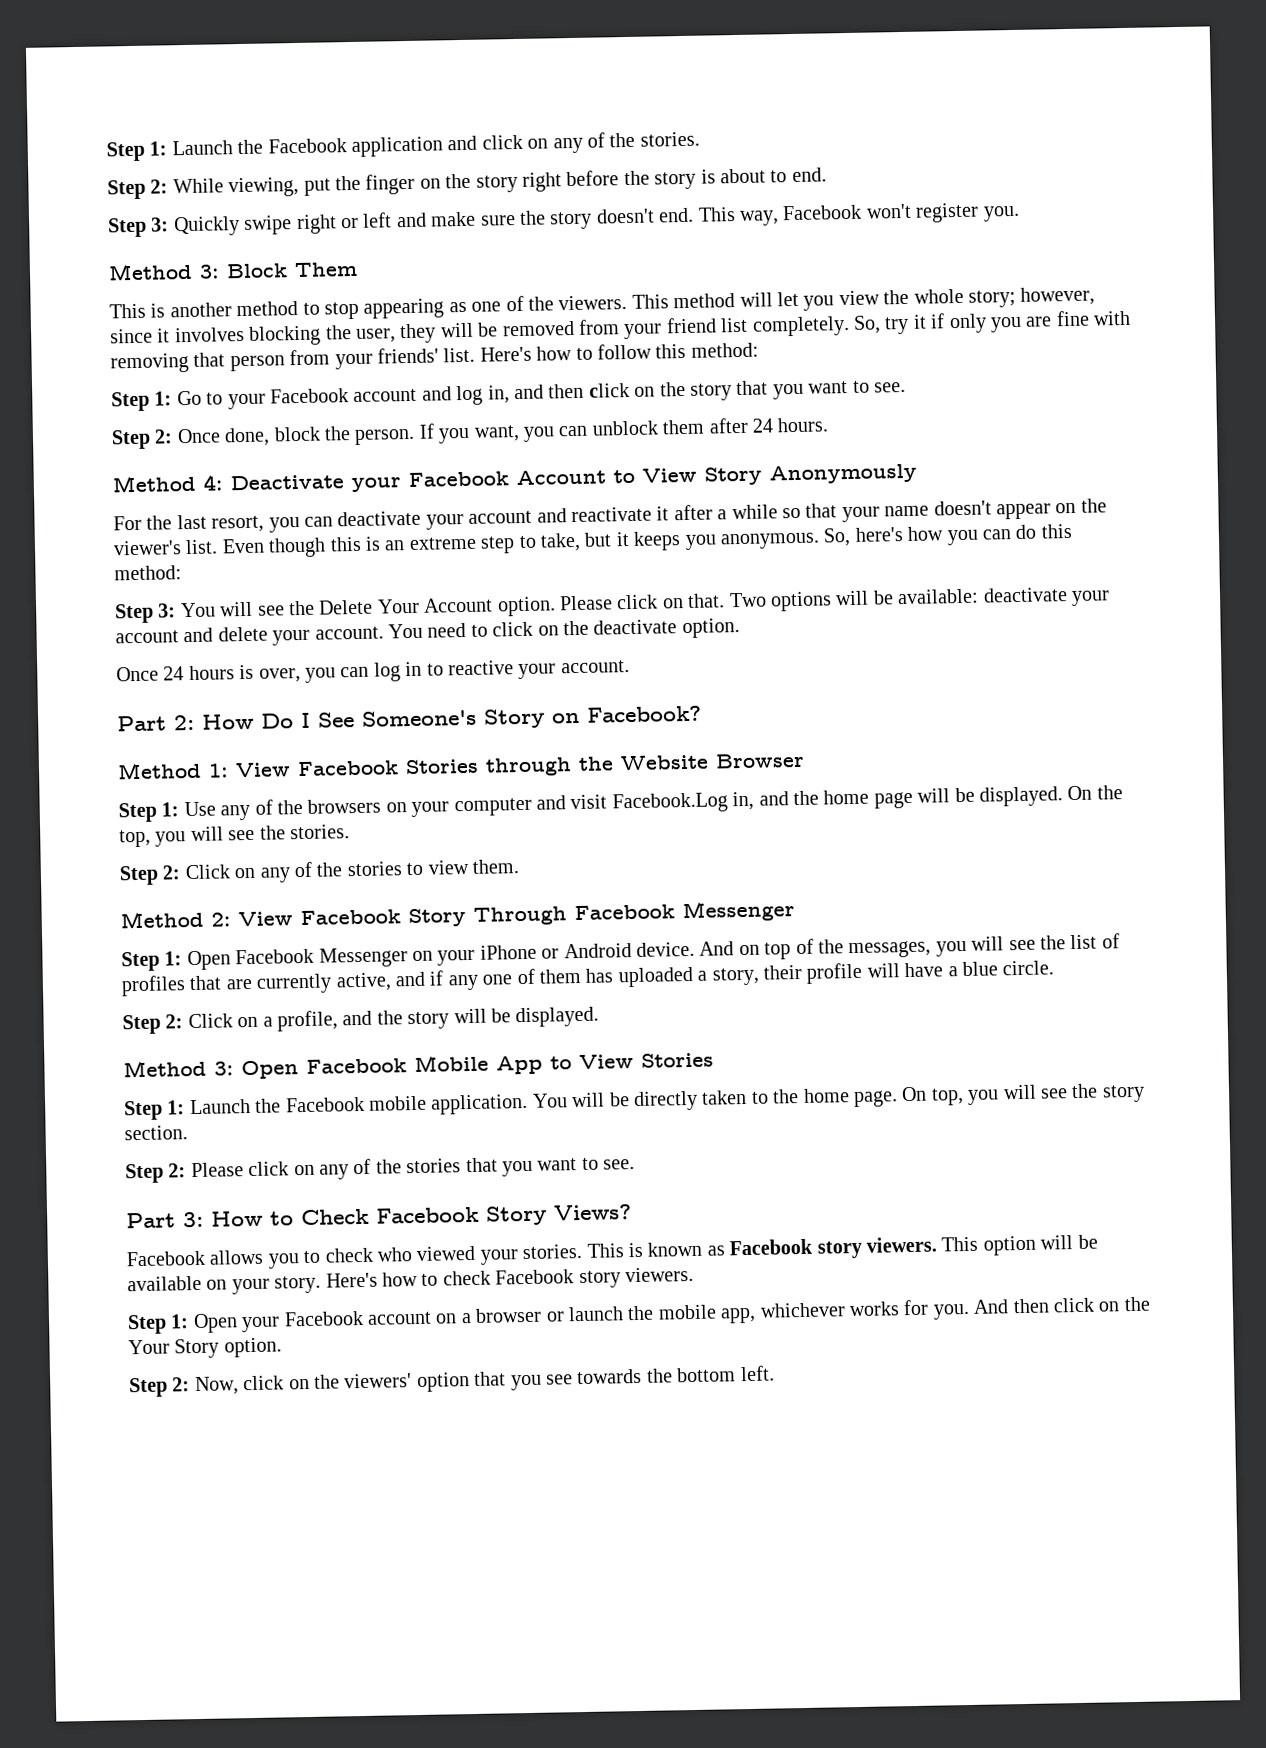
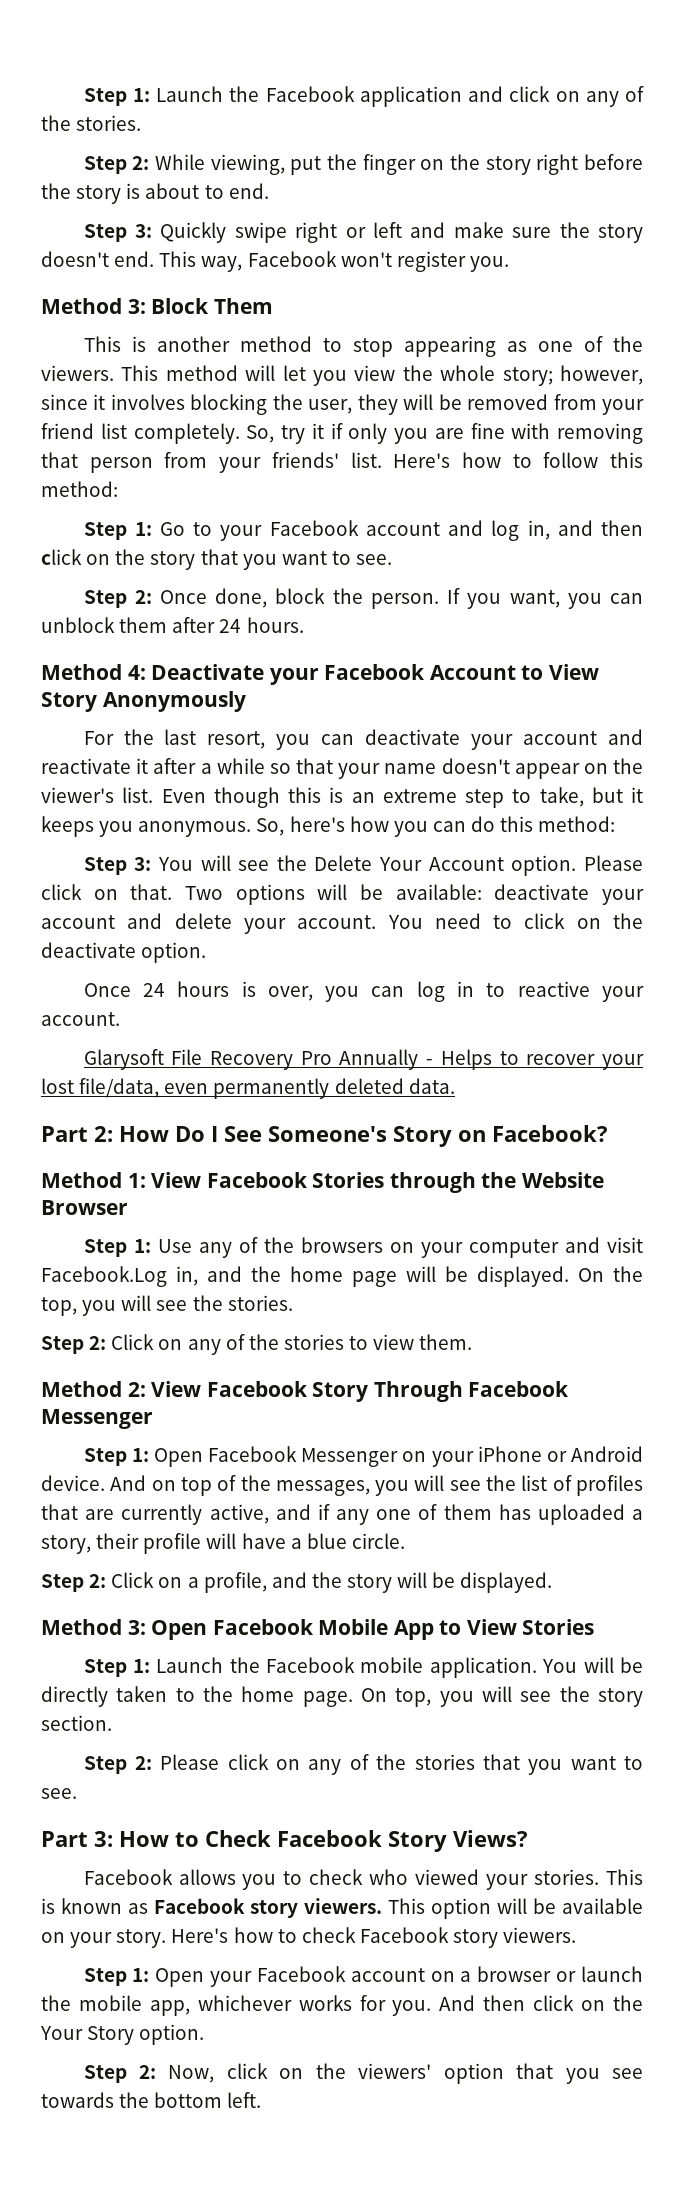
+ Glarysoft File Recovery Pro Annually - Helps to recover your lost file/data, even permanently deleted data.

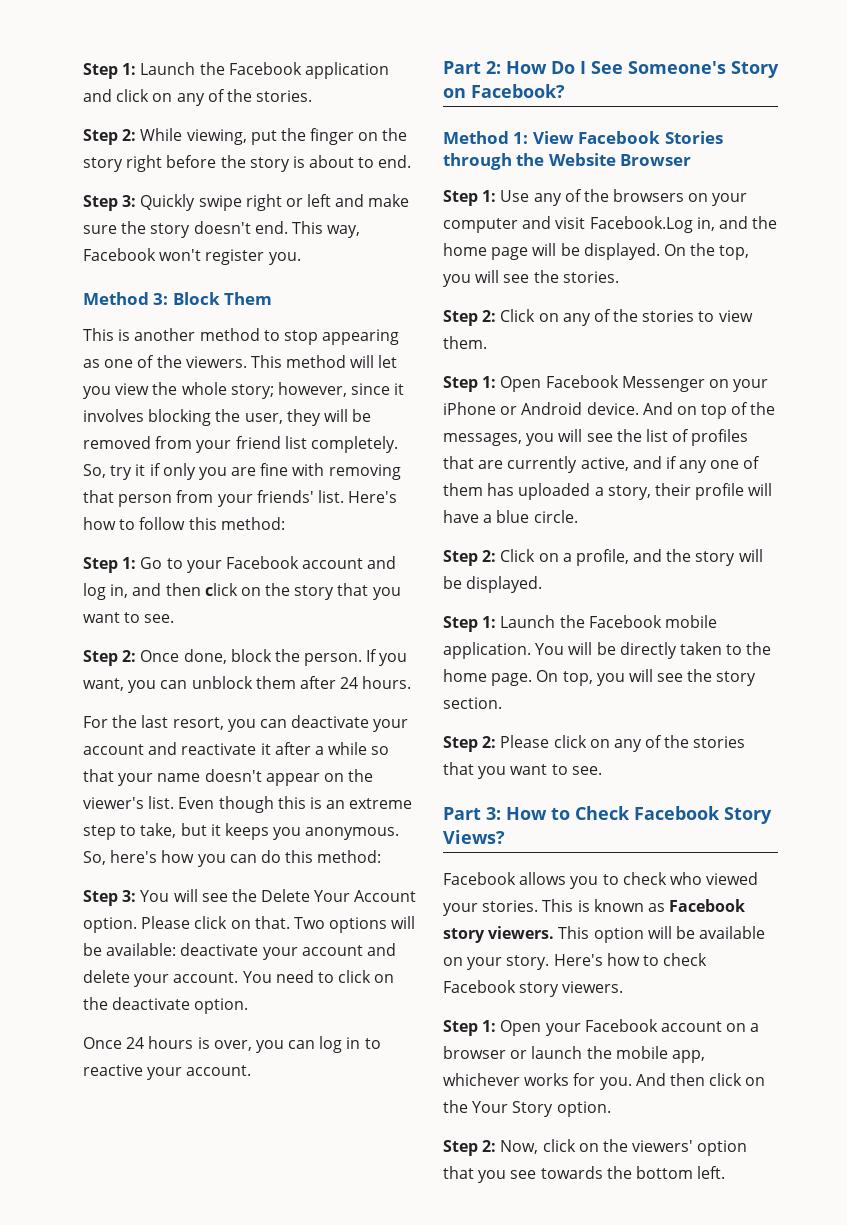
- Method 4: Deactivate your Facebook Account to View Story Anonymously
- Glarysoft File Recovery Pro Annually - Helps to recover your lost file/data, even permanently deleted data.
- Method 2: View Facebook Story Through Facebook Messenger
- Method 3: Open Facebook Mobile App to View Stories

